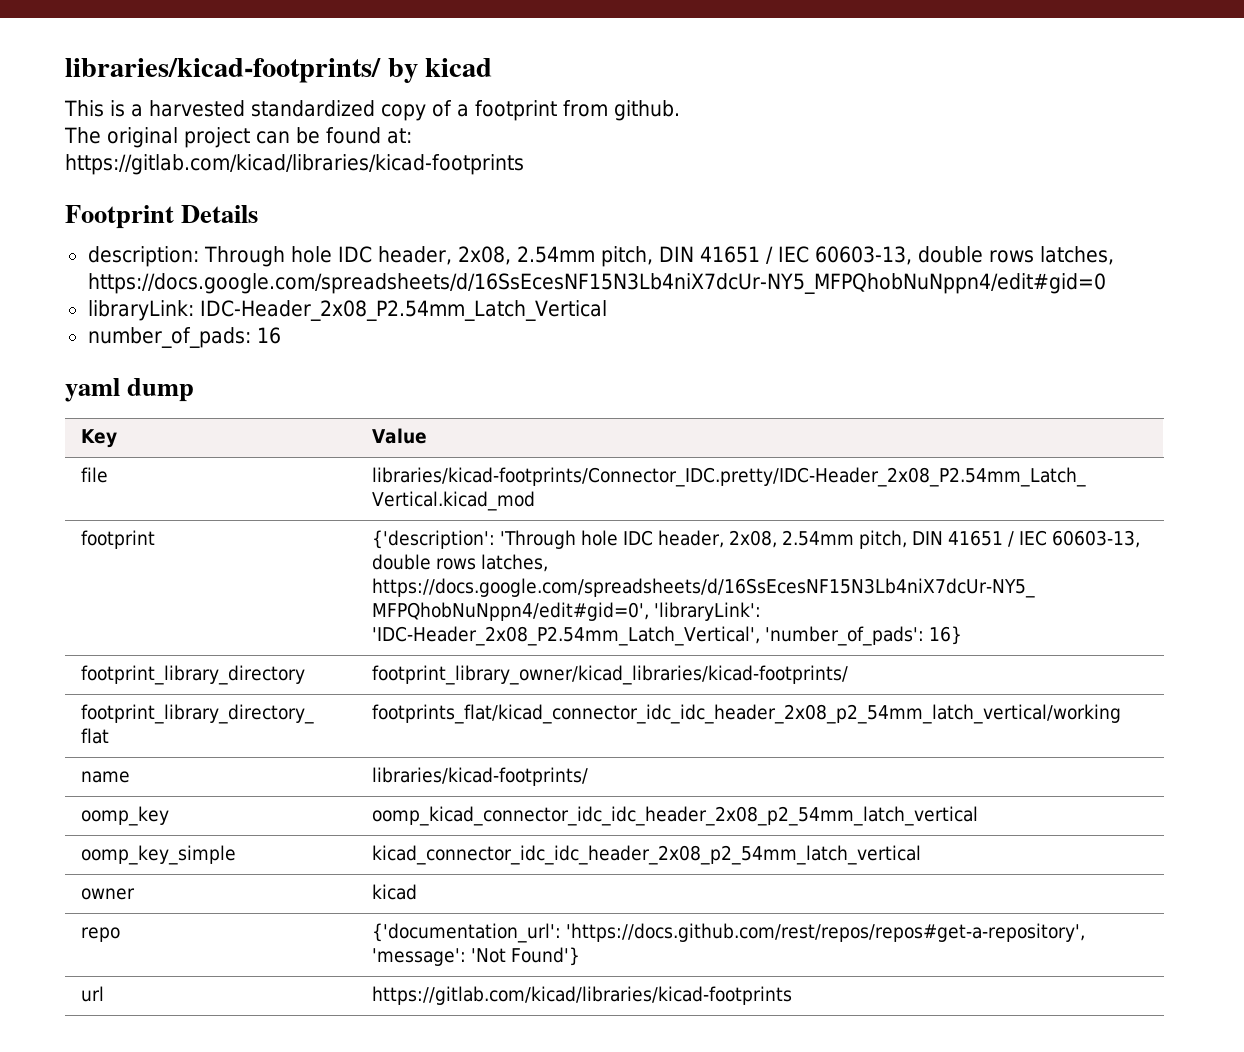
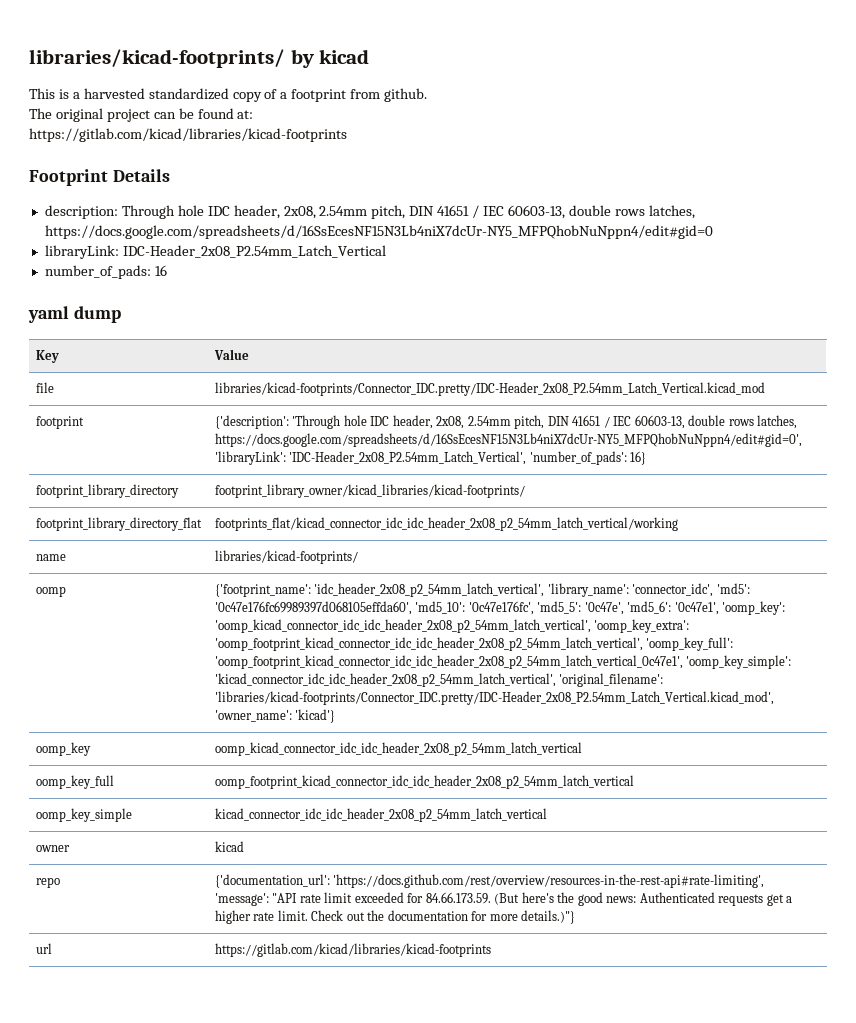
+ oomp | {'footprint_name': 'idc_header_2x08_p2_54mm_latch_vertical', 'library_name': 'connector_idc', 'md5': '0c47e176fc69989397d068105effda60', 'md5_10': '0c47e176fc', 'md5_5': '0c47e', 'md5_6': '0c47e1', 'oomp_key': 'oomp_kicad_connector_idc_idc_header_2x08_p2_54mm_latch_vertical', 'oomp_key_extra': 'oomp_footprint_kicad_connector_idc_idc_header_2x08_p2_54mm_latch_vertical', 'oomp_key_full': 'oomp_footprint_kicad_connector_idc_idc_header_2x08_p2_54mm_latch_vertical_0c47e1', 'oomp_key_simple': 'kicad_connector_idc_idc_header_2x08_p2_54mm_latch_vertical', 'original_filename': 'libraries/kicad-footprints/Connector_IDC.pretty/IDC-Header_2x08_P2.54mm_Latch_Vertical.kicad_mod', 'owner_name': 'kicad'}
+ oomp_key_full | oomp_footprint_kicad_connector_idc_idc_header_2x08_p2_54mm_latch_vertical
- repo | {'documentation_url': 'https://docs.github.com/rest/repos/repos#get-a-repository', 'message': 'Not Found'}
+ repo | {'documentation_url': 'https://docs.github.com/rest/overview/resources-in-the-rest-api#rate-limiting', 'message': "API rate limit exceeded for 84.66.173.59. (But here's the good news: Authenticated requests get a higher rate limit. Check out the documentation for more details.)"}

